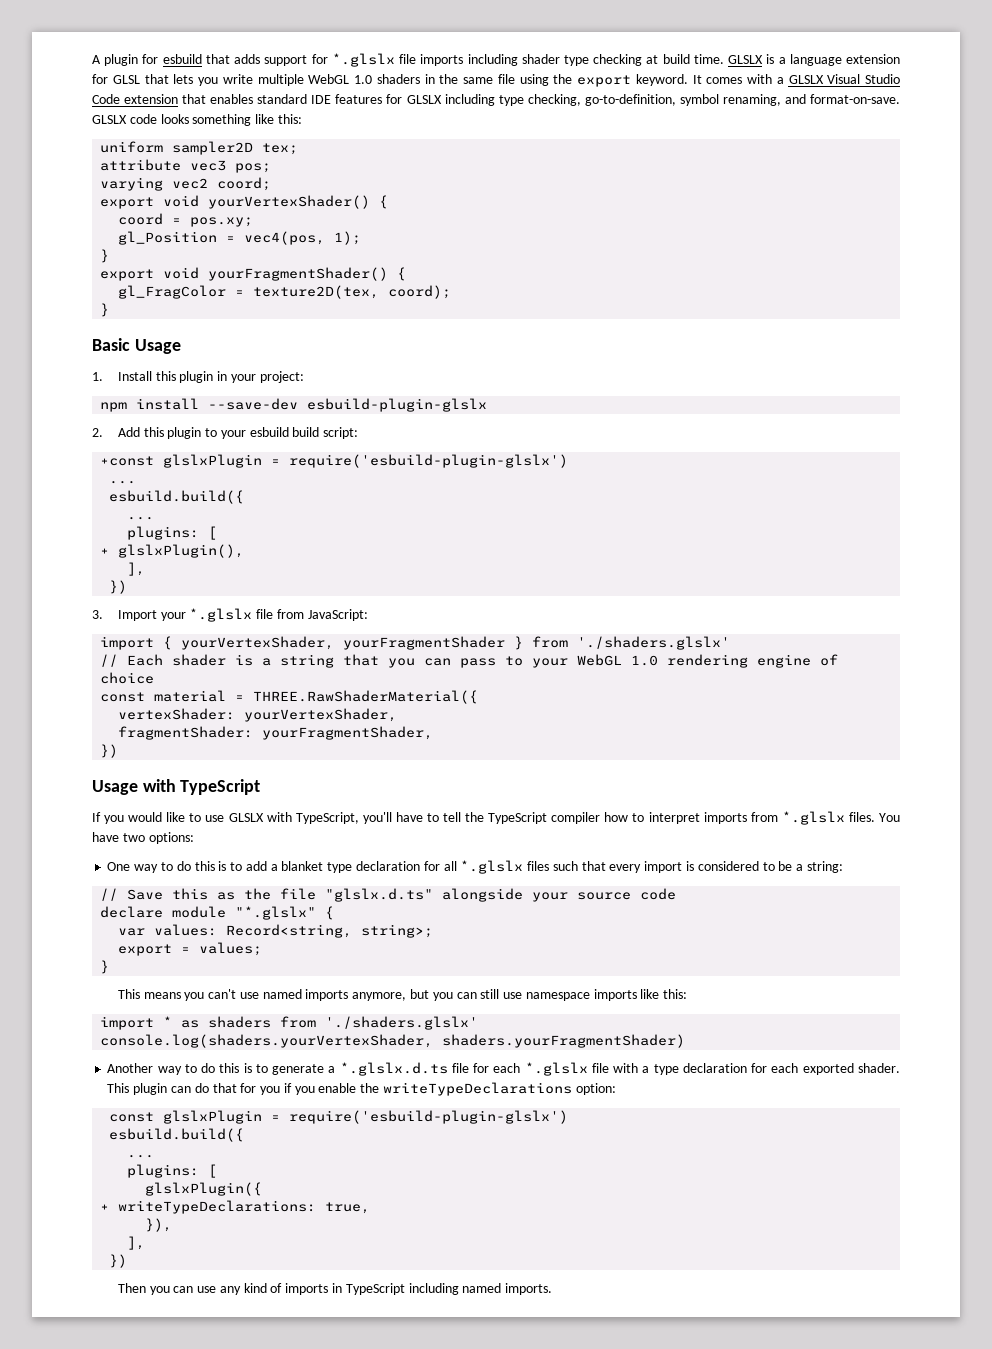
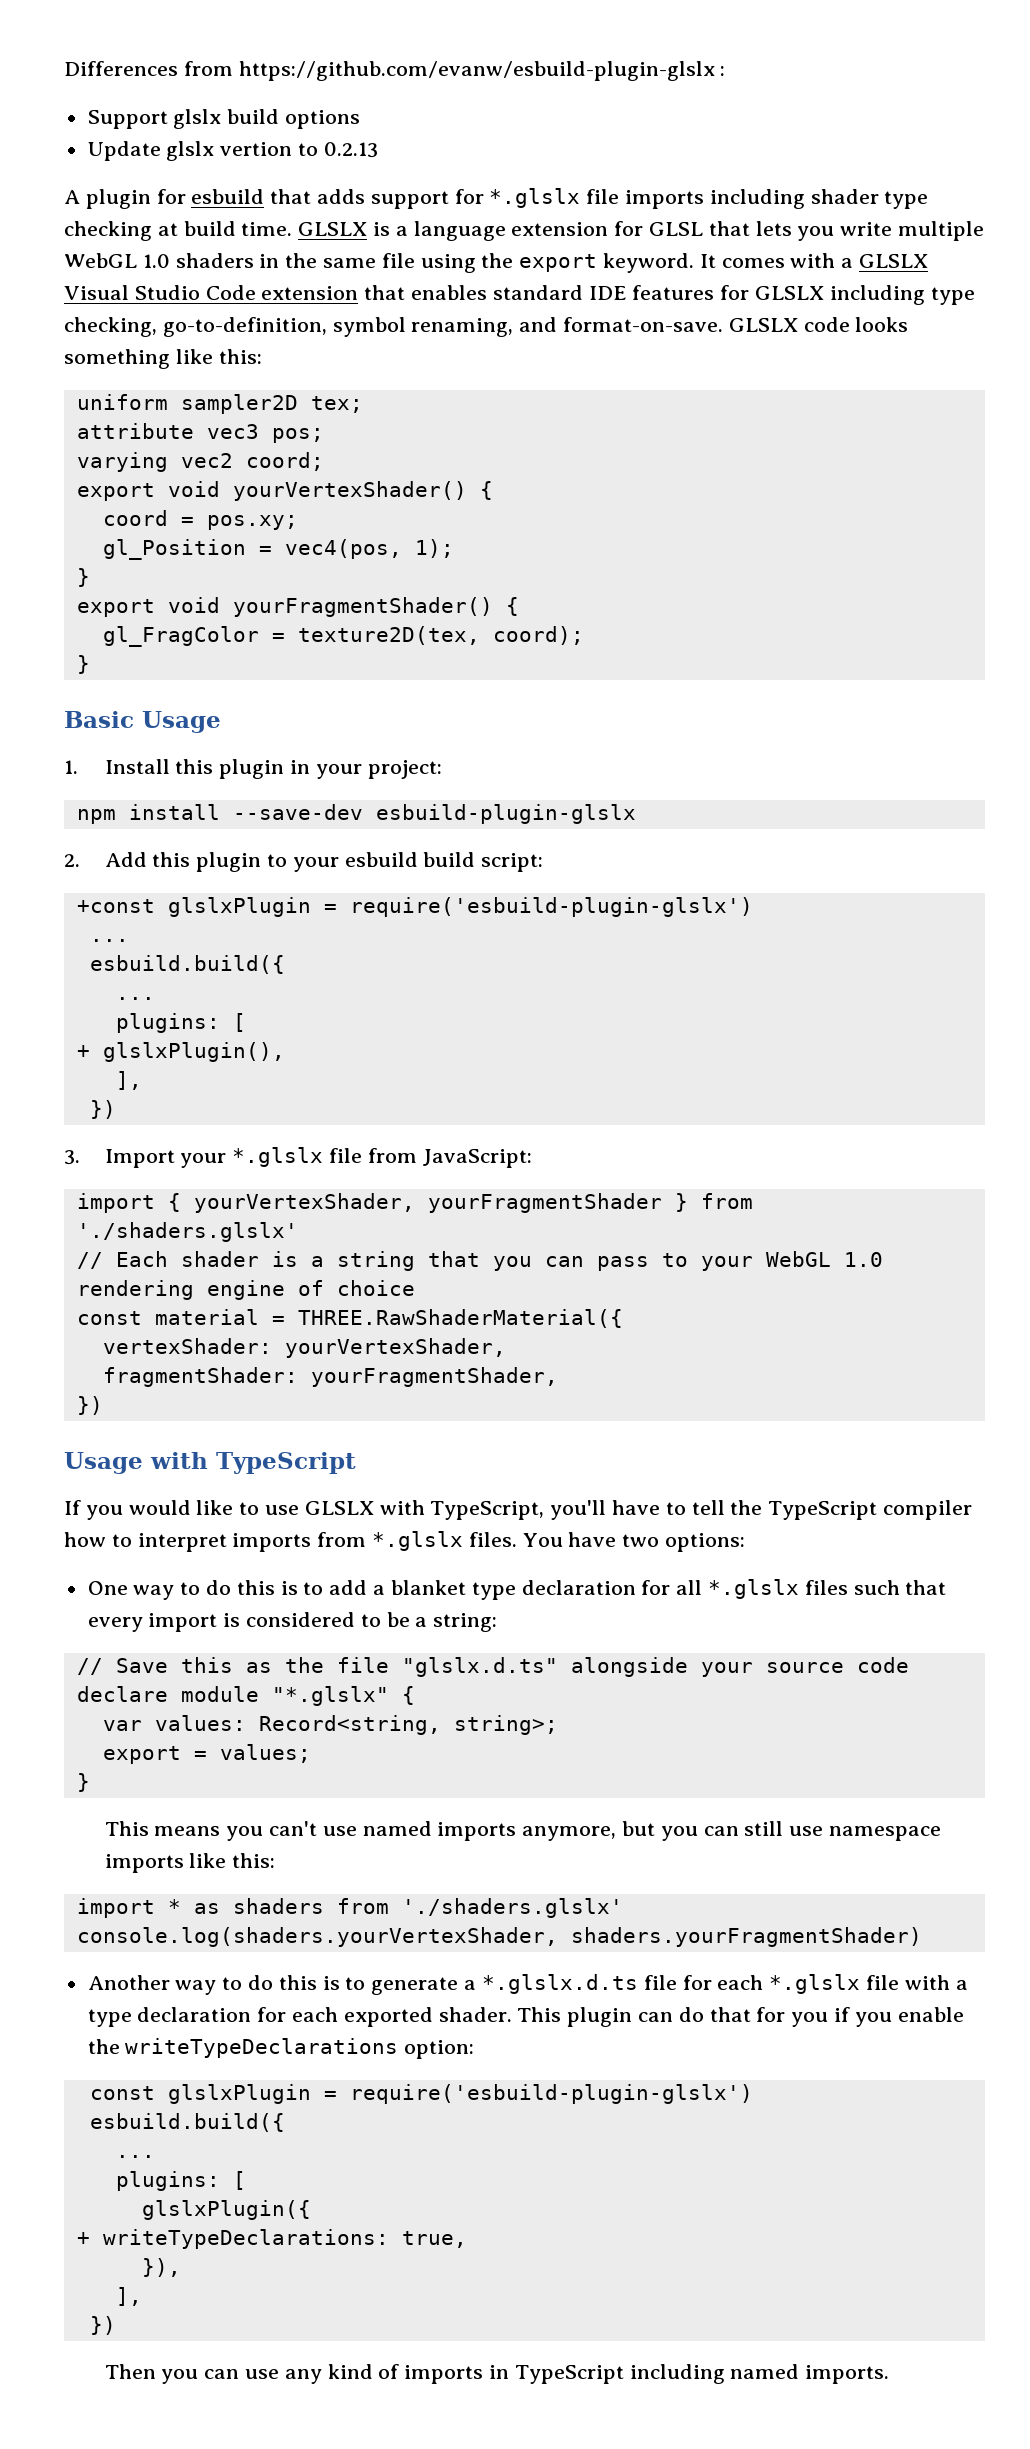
+ Differences from https://github.com/evanw/esbuild-plugin-glslx :
+ Support glslx build options
+ Update glslx vertion to 0.2.13

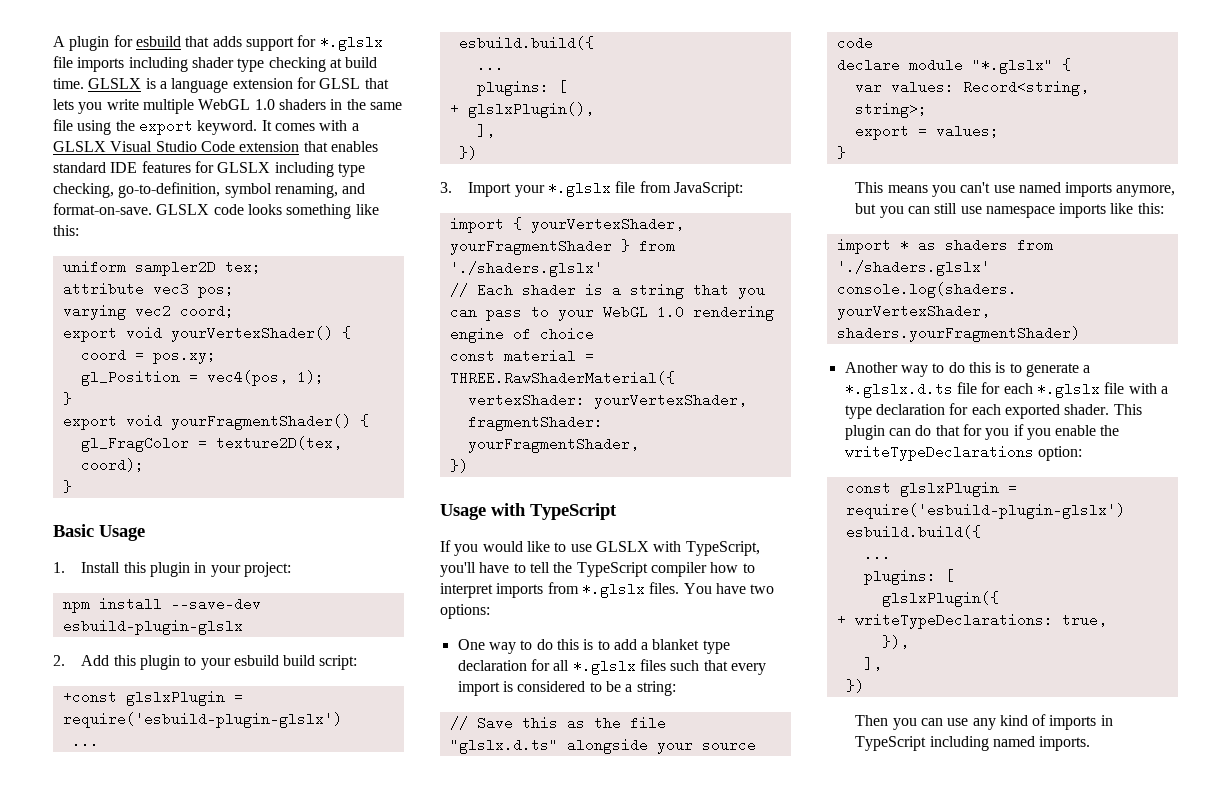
- Differences from https://github.com/evanw/esbuild-plugin-glslx :
- Support glslx build options
- Update glslx vertion to 0.2.13

